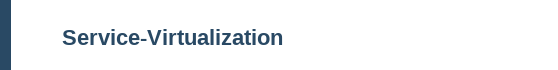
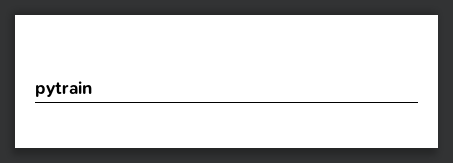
- Service-Virtualization
+ pytrain

